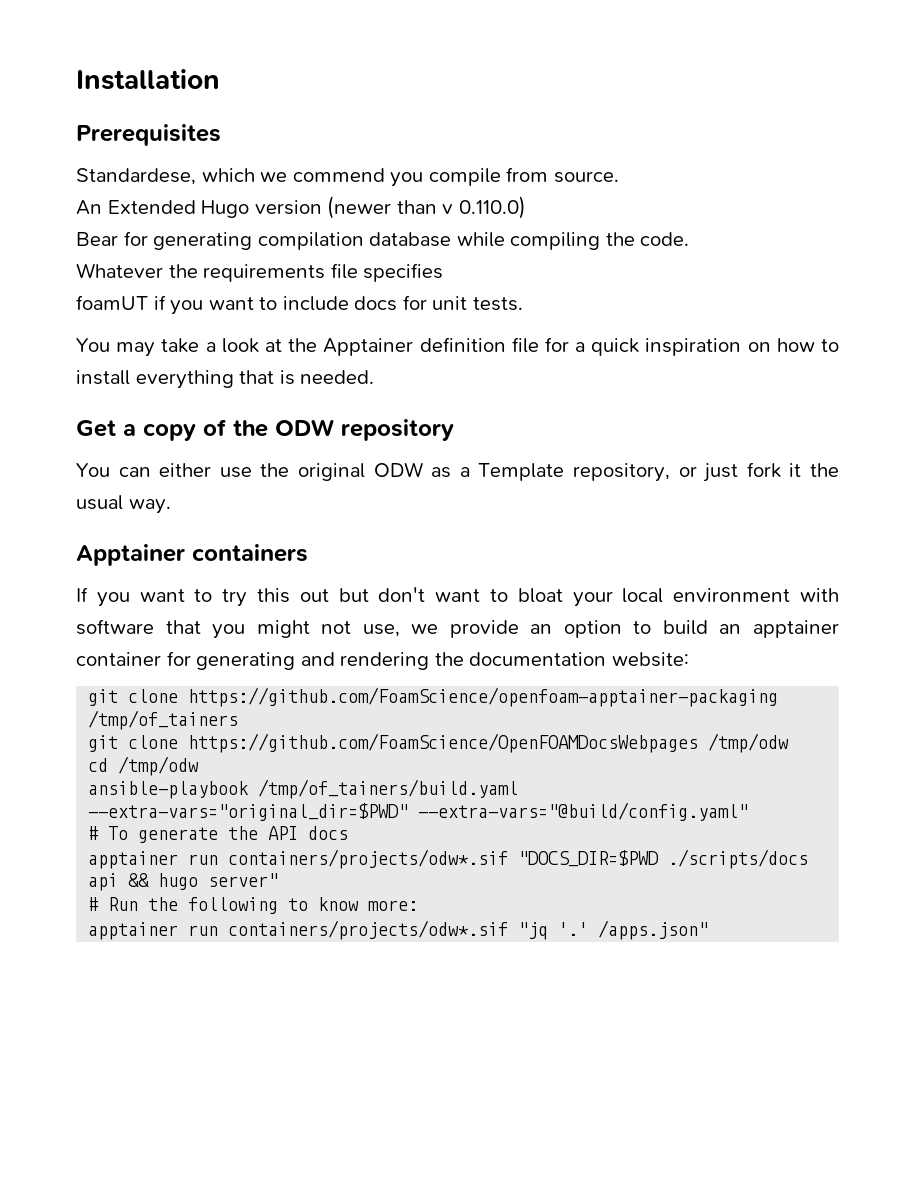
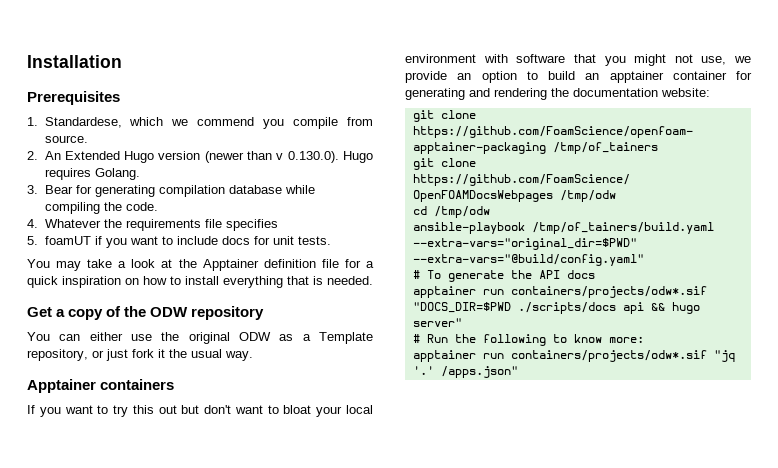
- Standardese, which we commend you compile from source.
+ 1. Standardese, which we commend you compile from source.
- An Extended Hugo version (newer than v 0.110.0)
- Bear for generating compilation database while compiling the code.
+ 2. An Extended Hugo version (newer than v 0.130.0). Hugo requires Golang.
+ 3. Bear for generating compilation database while compiling the code.
- Whatever the requirements file specifies
+ 4. Whatever the requirements file specifies
- foamUT if you want to include docs for unit tests.
+ 5. foamUT if you want to include docs for unit tests.

